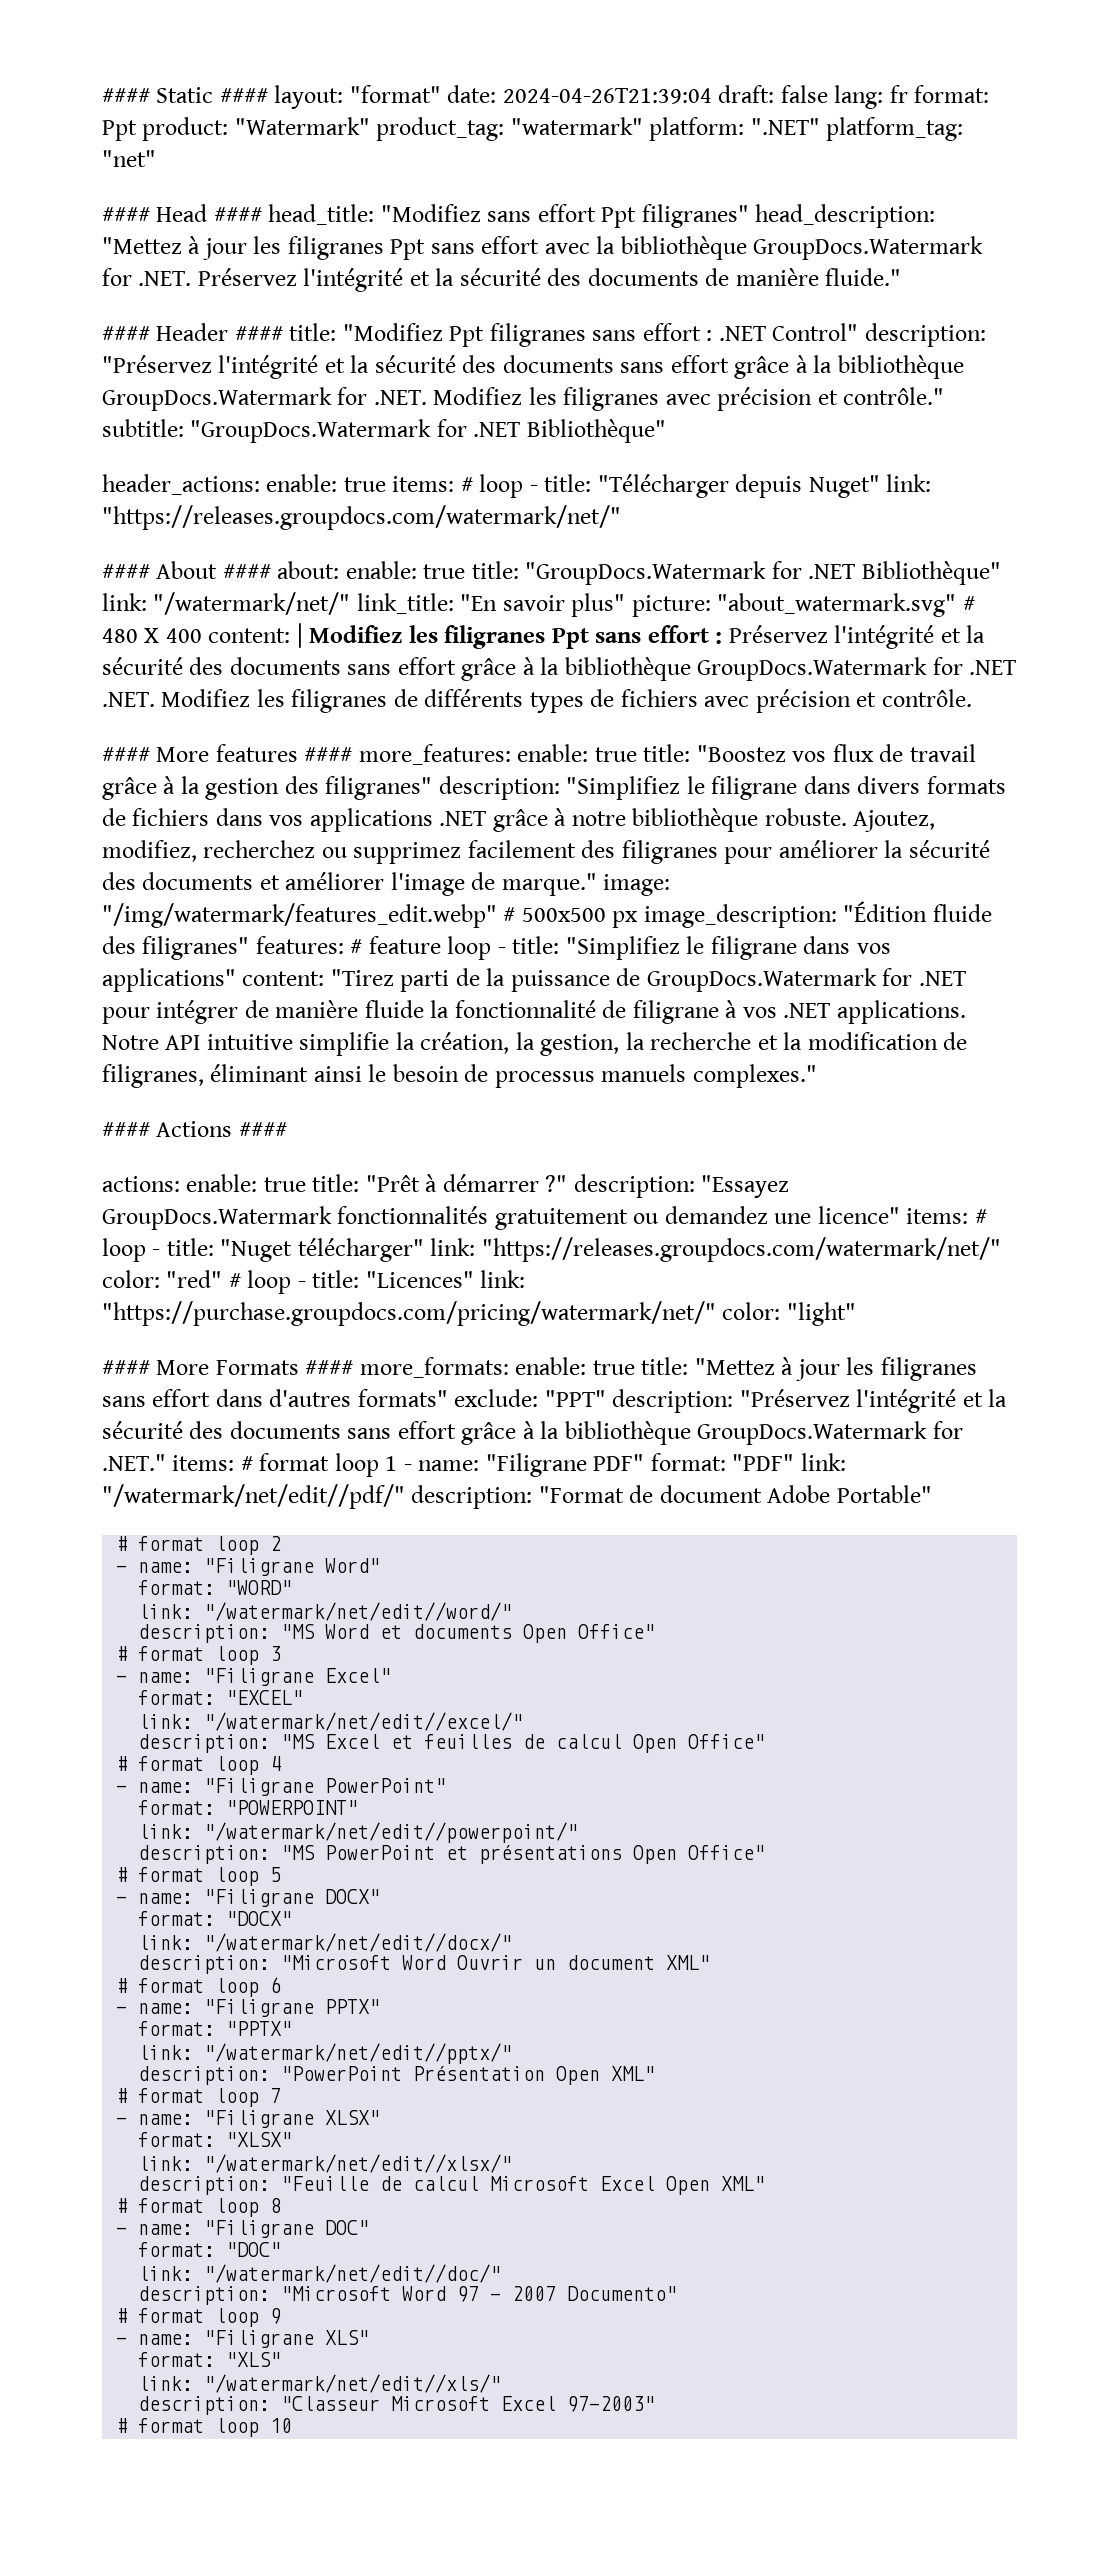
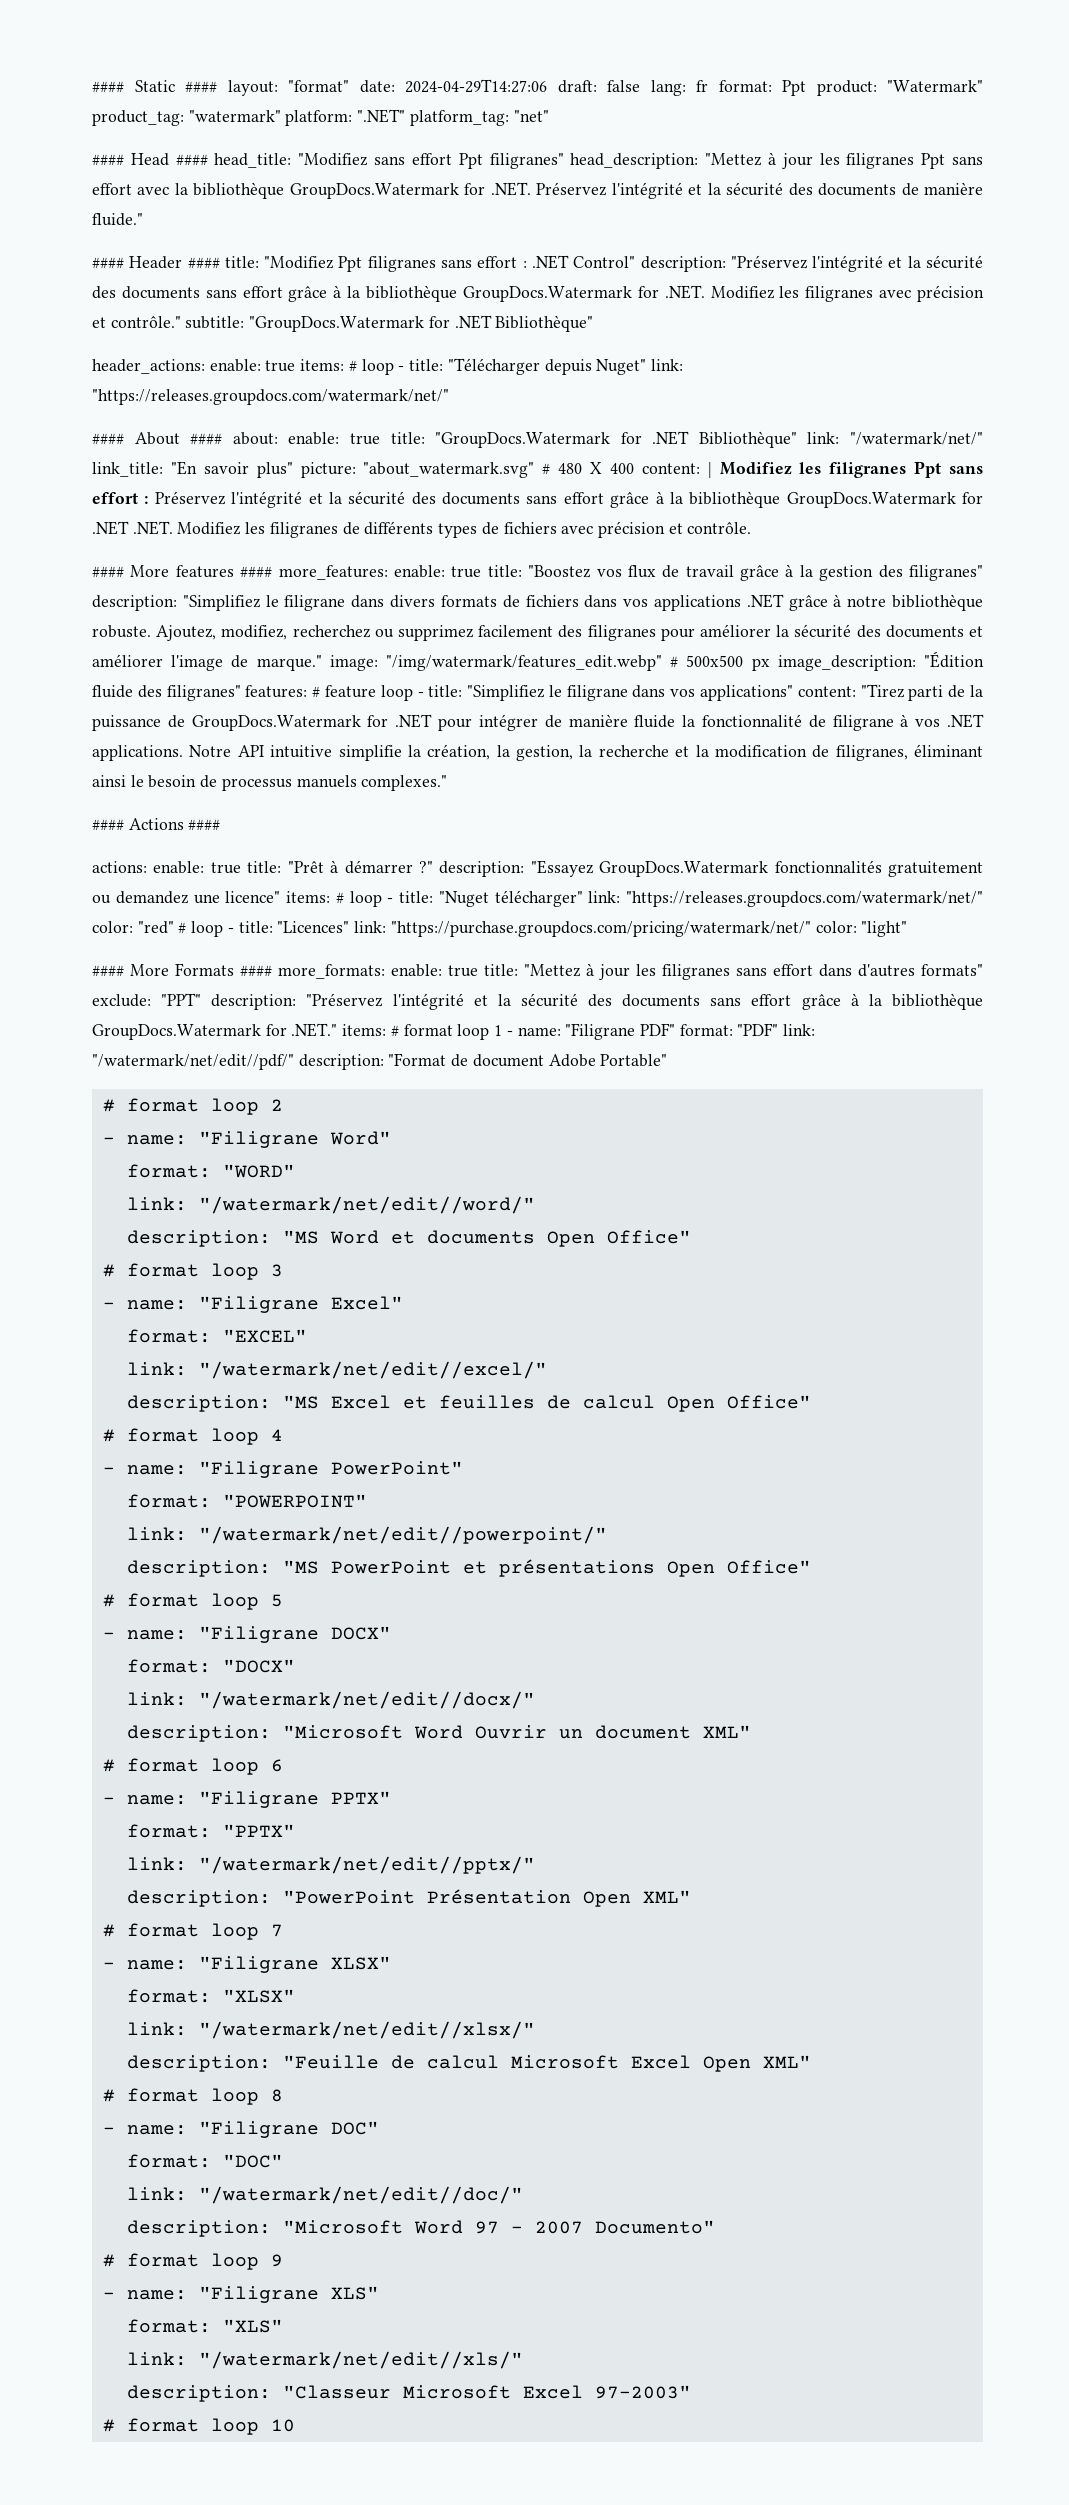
- #### Static #### layout: "format" date: 2024-04-26T21:39:04 draft: false lang: fr format: Ppt product: "Watermark" product_tag: "watermark" platform: ".NET" platform_tag: "net"
+ #### Static #### layout: "format" date: 2024-04-29T14:27:06 draft: false lang: fr format: Ppt product: "Watermark" product_tag: "watermark" platform: ".NET" platform_tag: "net"

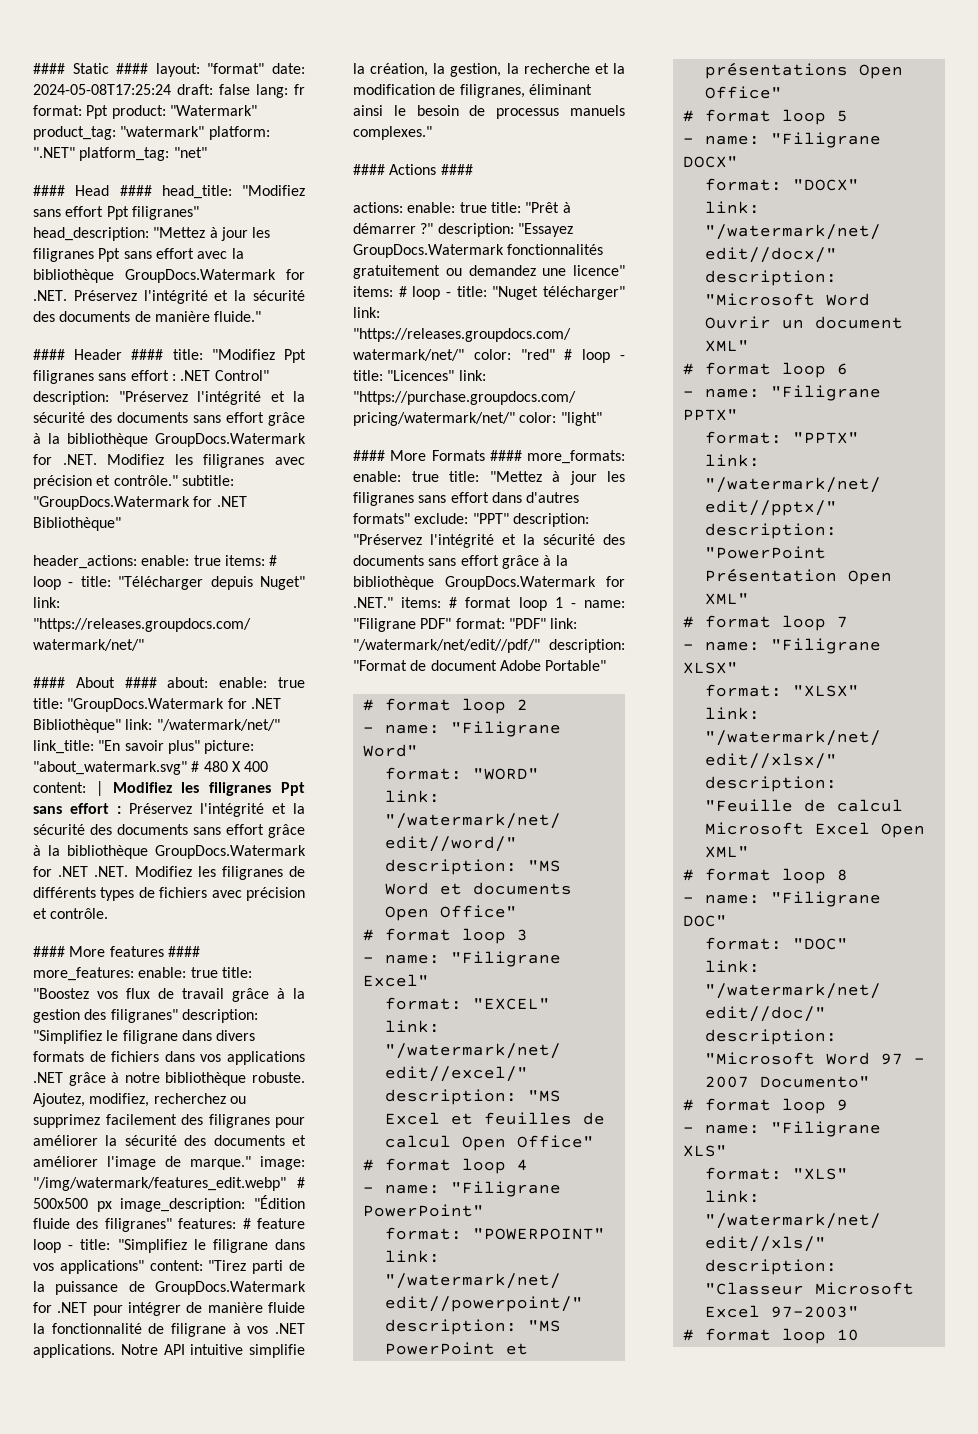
- #### Static #### layout: "format" date: 2024-04-29T14:27:06 draft: false lang: fr format: Ppt product: "Watermark" product_tag: "watermark" platform: ".NET" platform_tag: "net"
+ #### Static #### layout: "format" date: 2024-05-08T17:25:24 draft: false lang: fr format: Ppt product: "Watermark" product_tag: "watermark" platform: ".NET" platform_tag: "net"

